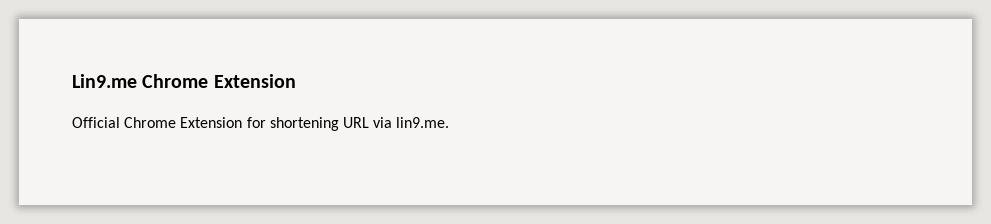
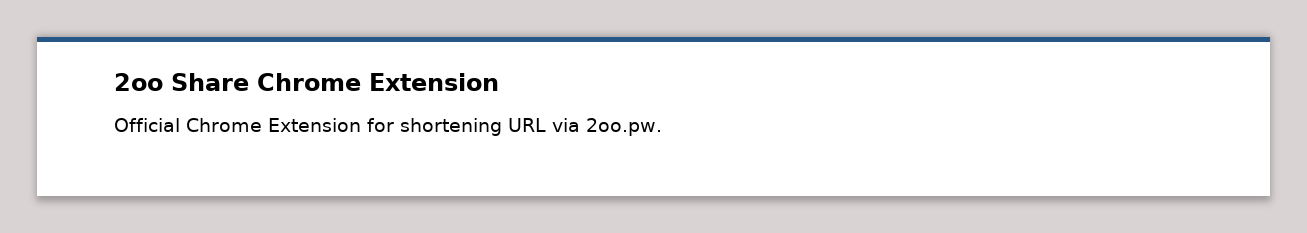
- Lin9.me Chrome Extension
+ 2oo Share Chrome Extension
- Official Chrome Extension for shortening URL via lin9.me.
+ Official Chrome Extension for shortening URL via 2oo.pw.

